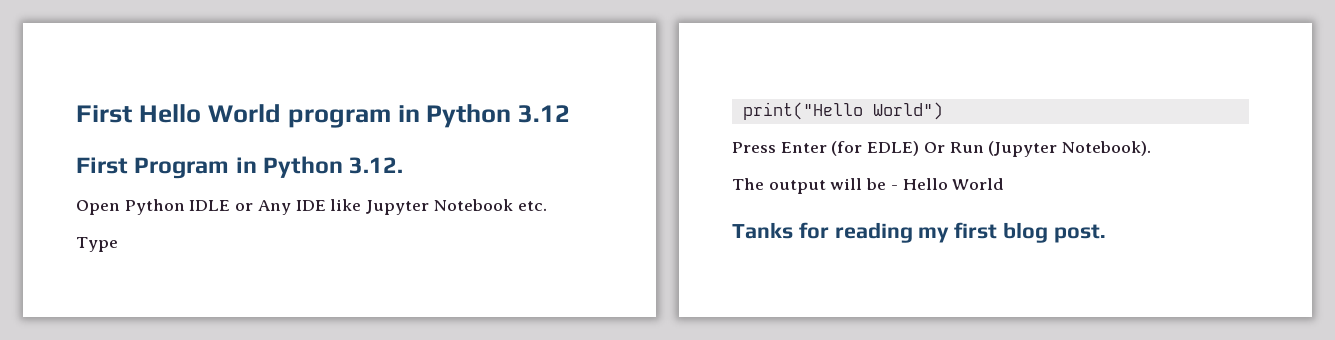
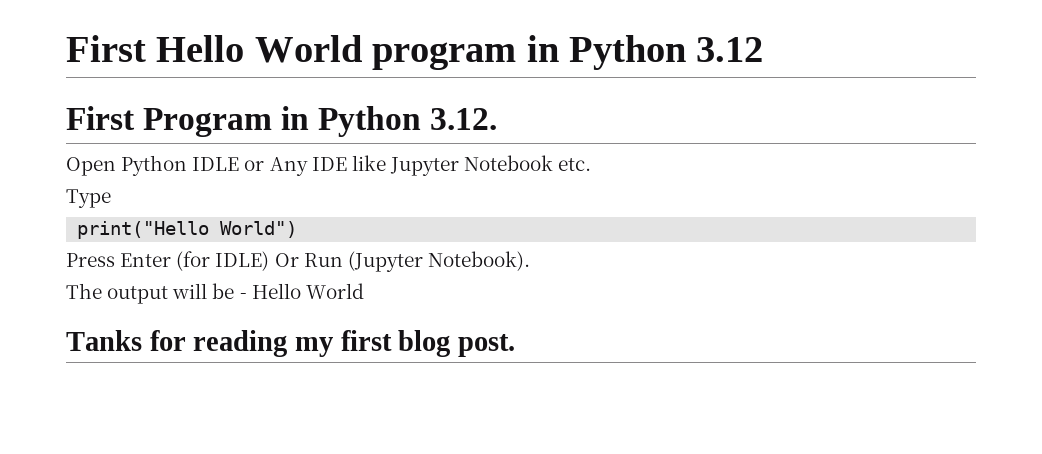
- Press Enter (for EDLE) Or Run (Jupyter Notebook).
+ Press Enter (for IDLE) Or Run (Jupyter Notebook).

